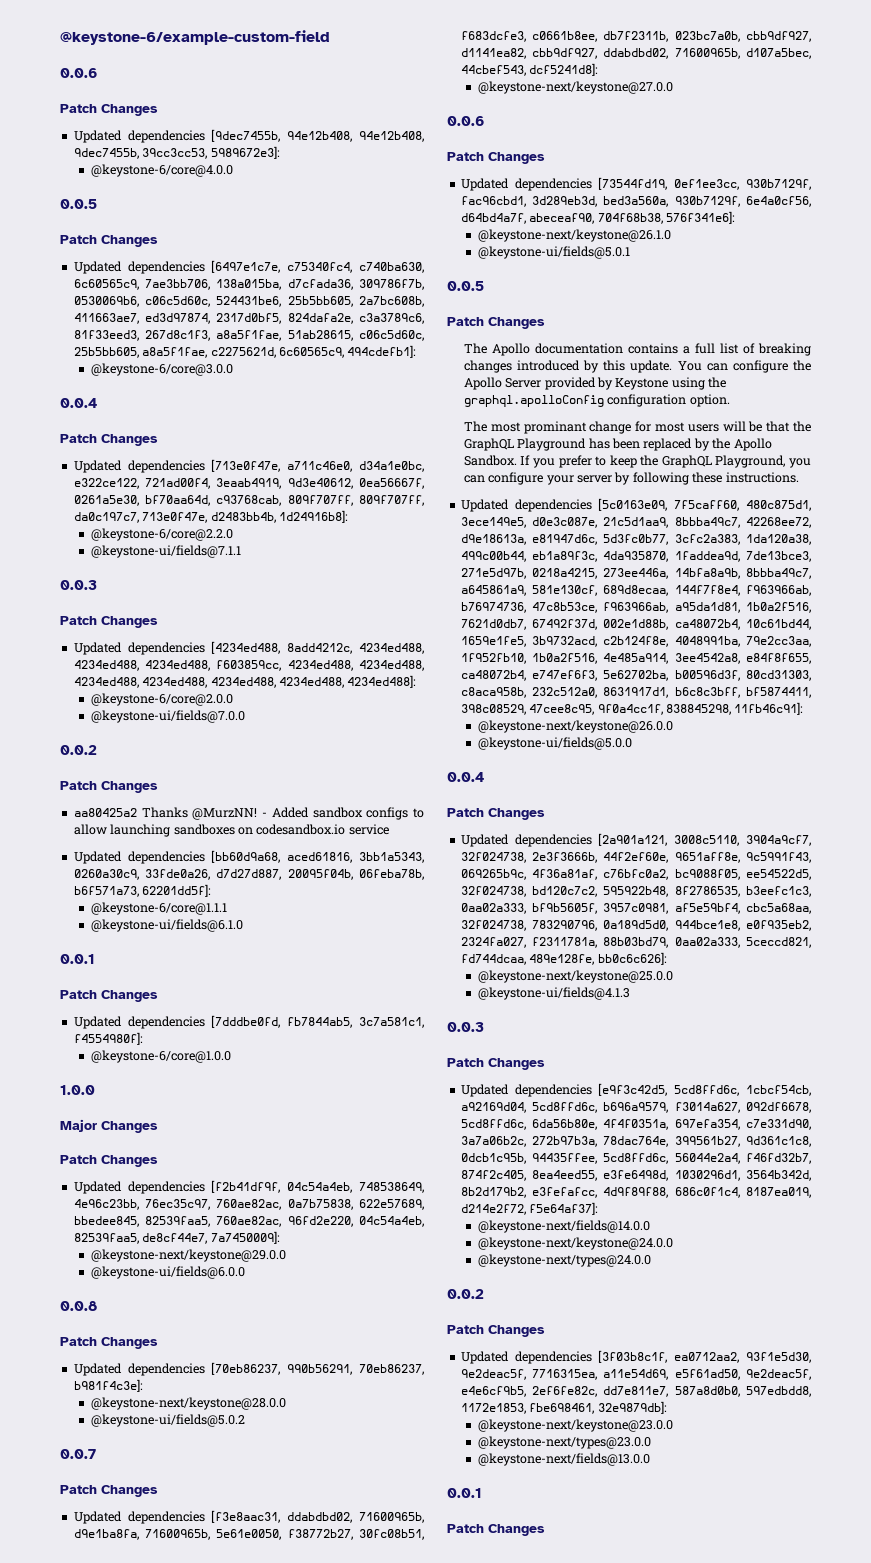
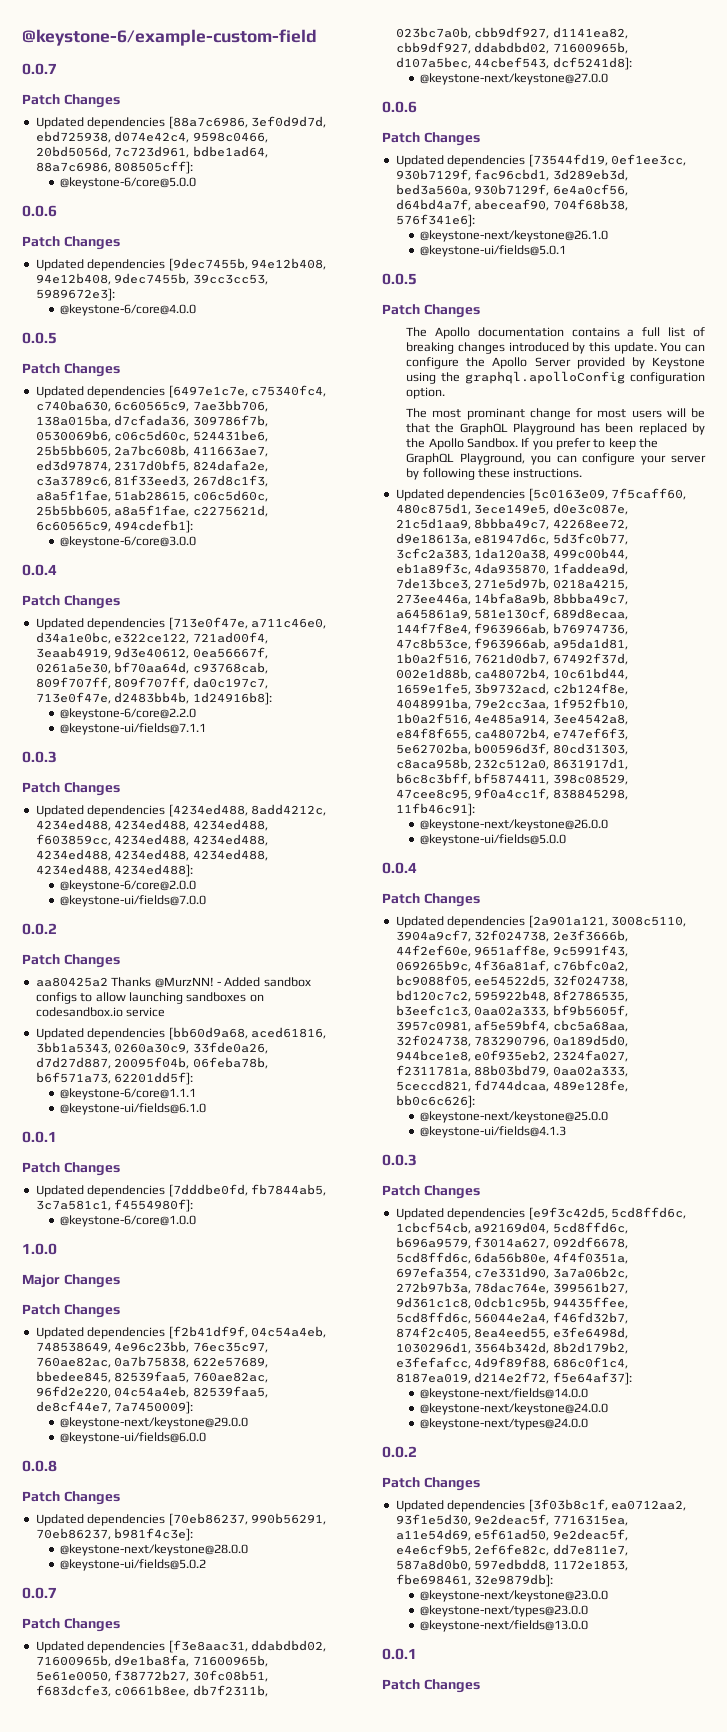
  @keystone-6/example-custom-field
+ 0.0.7
+ Patch Changes
+ Updated dependencies [88a7c6986, 3ef0d9d7d, ebd725938, d074e42c4, 9598c0466, 20bd5056d, 7c723d961, bdbe1ad64, 88a7c6986, 808505cff]:
+ @keystone-6/core@5.0.0

